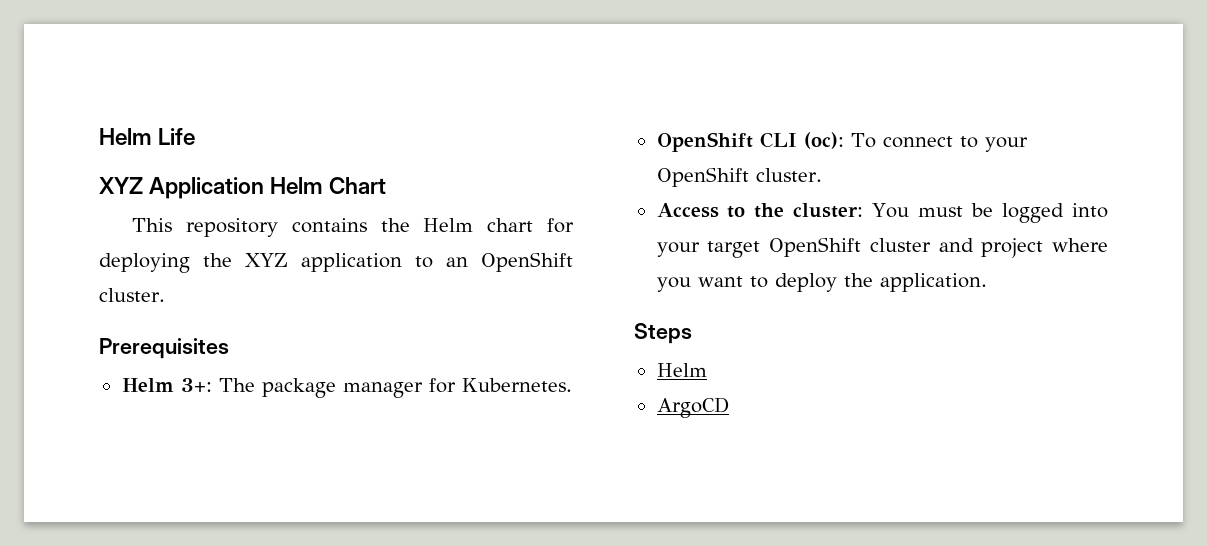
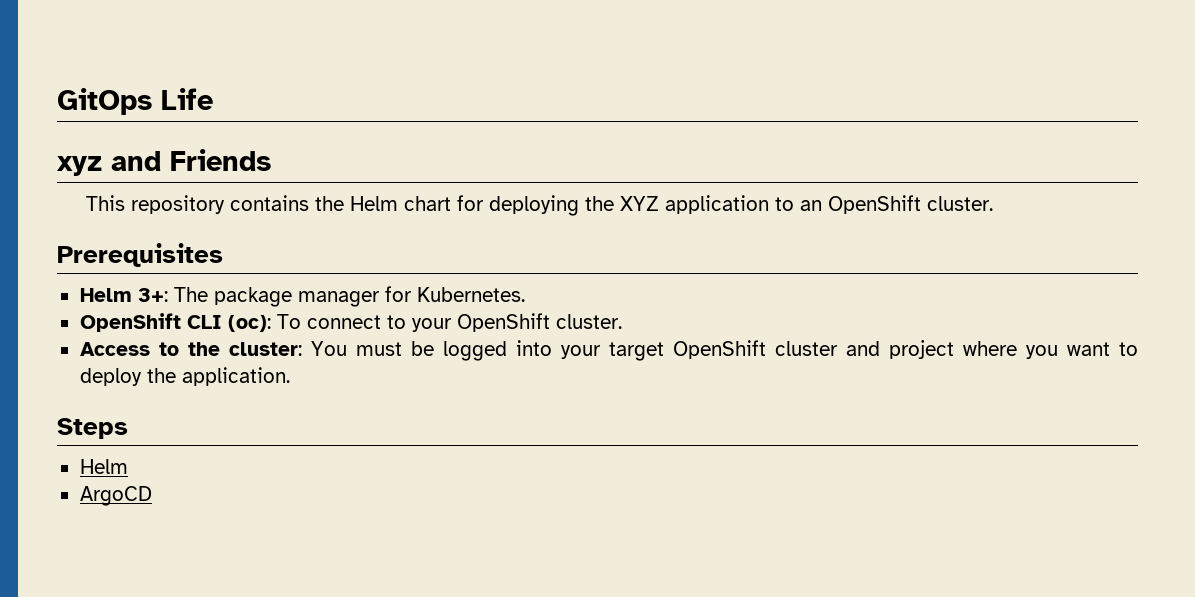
- Helm Life
+ GitOps Life
- XYZ Application Helm Chart
+ xyz and Friends

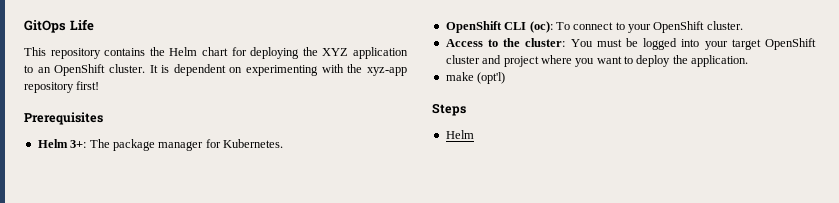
- xyz and Friends
+ It is dependent on experimenting with the xyz-app repository first!
+ make (opt'l)
- ArgoCD

